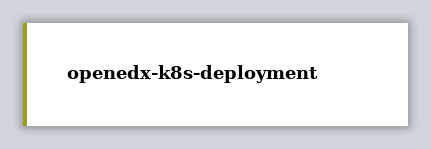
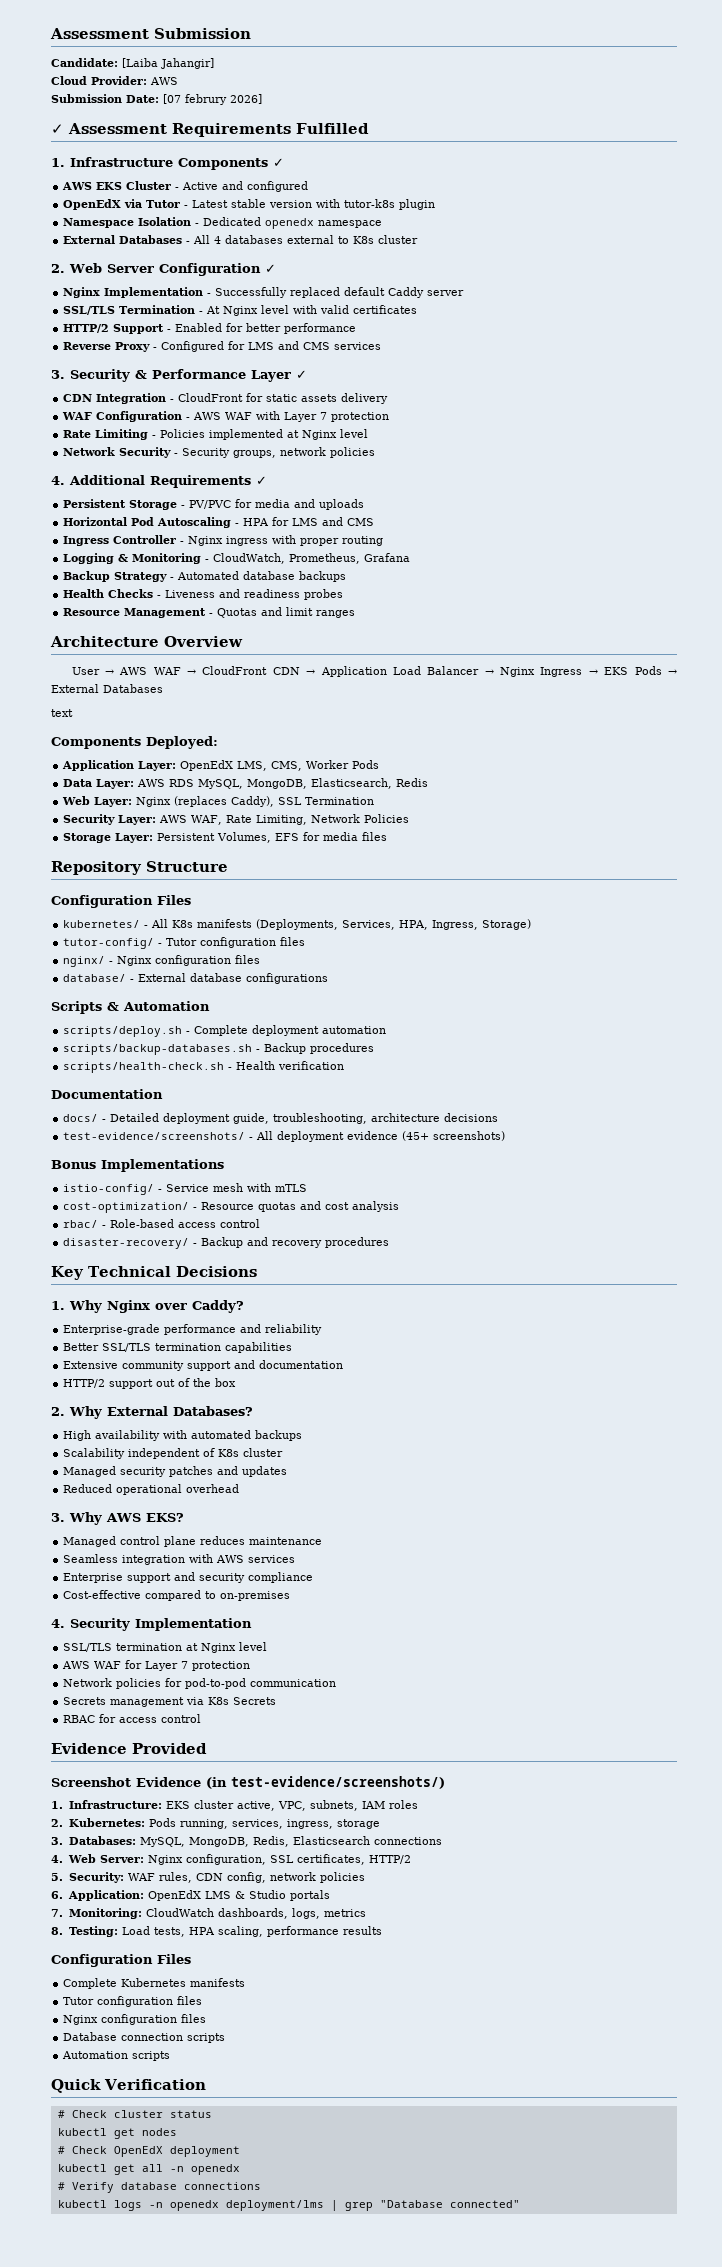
- openedx-k8s-deployment
+ Assessment Submission
+ Candidate: [Laiba Jahangir]
+ Cloud Provider: AWS
+ Submission Date: [07 februry 2026]
+ ✓ Assessment Requirements Fulfilled
+ 1. Infrastructure Components ✓
+ AWS EKS Cluster - Active and configured
+ OpenEdX via Tutor - Latest stable version with tutor-k8s plugin
+ Namespace Isolation - Dedicated openedx namespace
+ External Databases - All 4 databases external to K8s cluster
+ 2. Web Server Configuration ✓
+ Nginx Implementation - Successfully replaced default Caddy server
+ SSL/TLS Termination - At Nginx level with valid certificates
+ HTTP/2 Support - Enabled for better performance
+ Reverse Proxy - Configured for LMS and CMS services
+ 3. Security & Performance Layer ✓
+ CDN Integration - CloudFront for static assets delivery
+ WAF Configuration - AWS WAF with Layer 7 protection
+ Rate Limiting - Policies implemented at Nginx level
+ Network Security - Security groups, network policies
+ 4. Additional Requirements ✓
+ Persistent Storage - PV/PVC for media and uploads
+ Horizontal Pod Autoscaling - HPA for LMS and CMS
+ Ingress Controller - Nginx ingress with proper routing
+ Logging & Monitoring - CloudWatch, Prometheus, Grafana
+ Backup Strategy - Automated database backups
+ Health Checks - Liveness and readiness probes
+ Resource Management - Quotas and limit ranges
+ Architecture Overview
+ User → AWS WAF → CloudFront CDN → Application Load Balancer → Nginx Ingress → EKS Pods → External Databases
+ text
+ Components Deployed:
+ Application Layer: OpenEdX LMS, CMS, Worker Pods
+ Data Layer: AWS RDS MySQL, MongoDB, Elasticsearch, Redis
+ Web Layer: Nginx (replaces Caddy), SSL Termination
+ Security Layer: AWS WAF, Rate Limiting, Network Policies
+ Storage Layer: Persistent Volumes, EFS for media files
+ Repository Structure
+ Configuration Files
+ kubernetes/ - All K8s manifests (Deployments, Services, HPA, Ingress, Storage)
+ tutor-config/ - Tutor configuration files
+ nginx/ - Nginx configuration files
+ database/ - External database configurations
+ Scripts & Automation
+ scripts/deploy.sh - Complete deployment automation
+ scripts/backup-databases.sh - Backup procedures
+ scripts/health-check.sh - Health verification
+ Documentation
+ docs/ - Detailed deployment guide, troubleshooting, architecture decisions
+ test-evidence/screenshots/ - All deployment evidence (45+ screenshots)
+ Bonus Implementations
+ istio-config/ - Service mesh with mTLS
+ cost-optimization/ - Resource quotas and cost analysis
+ rbac/ - Role-based access control
+ disaster-recovery/ - Backup and recovery procedures
+ Key Technical Decisions
+ 1. Why Nginx over Caddy?
+ Enterprise-grade performance and reliability
+ Better SSL/TLS termination capabilities
+ Extensive community support and documentation
+ HTTP/2 support out of the box
+ 2. Why External Databases?
+ High availability with automated backups
+ Scalability independent of K8s cluster
+ Managed security patches and updates
+ Reduced operational overhead
+ 3. Why AWS EKS?
+ Managed control plane reduces maintenance
+ Seamless integration with AWS services
+ Enterprise support and security compliance
+ Cost-effective compared to on-premises
+ 4. Security Implementation
+ SSL/TLS termination at Nginx level
+ AWS WAF for Layer 7 protection
+ Network policies for pod-to-pod communication
+ Secrets management via K8s Secrets
+ RBAC for access control
+ Evidence Provided
+ Screenshot Evidence (in test-evidence/screenshots/)
+ 1. Infrastructure: EKS cluster active, VPC, subnets, IAM roles
+ 2. Kubernetes: Pods running, services, ingress, storage
+ 3. Databases: MySQL, MongoDB, Redis, Elasticsearch connections
+ 4. Web Server: Nginx configuration, SSL certificates, HTTP/2
+ 5. Security: WAF rules, CDN config, network policies
+ 6. Application: OpenEdX LMS & Studio portals
+ 7. Monitoring: CloudWatch dashboards, logs, metrics
+ 8. Testing: Load tests, HPA scaling, performance results
+ Configuration Files
+ Complete Kubernetes manifests
+ Tutor configuration files
+ Nginx configuration files
+ Database connection scripts
+ Automation scripts
+ Quick Verification
+ # Check cluster status
+ kubectl get nodes
+ # Check OpenEdX deployment
+ kubectl get all -n openedx
+ # Verify database connections
+ kubectl logs -n openedx deployment/lms | grep "Database connected"

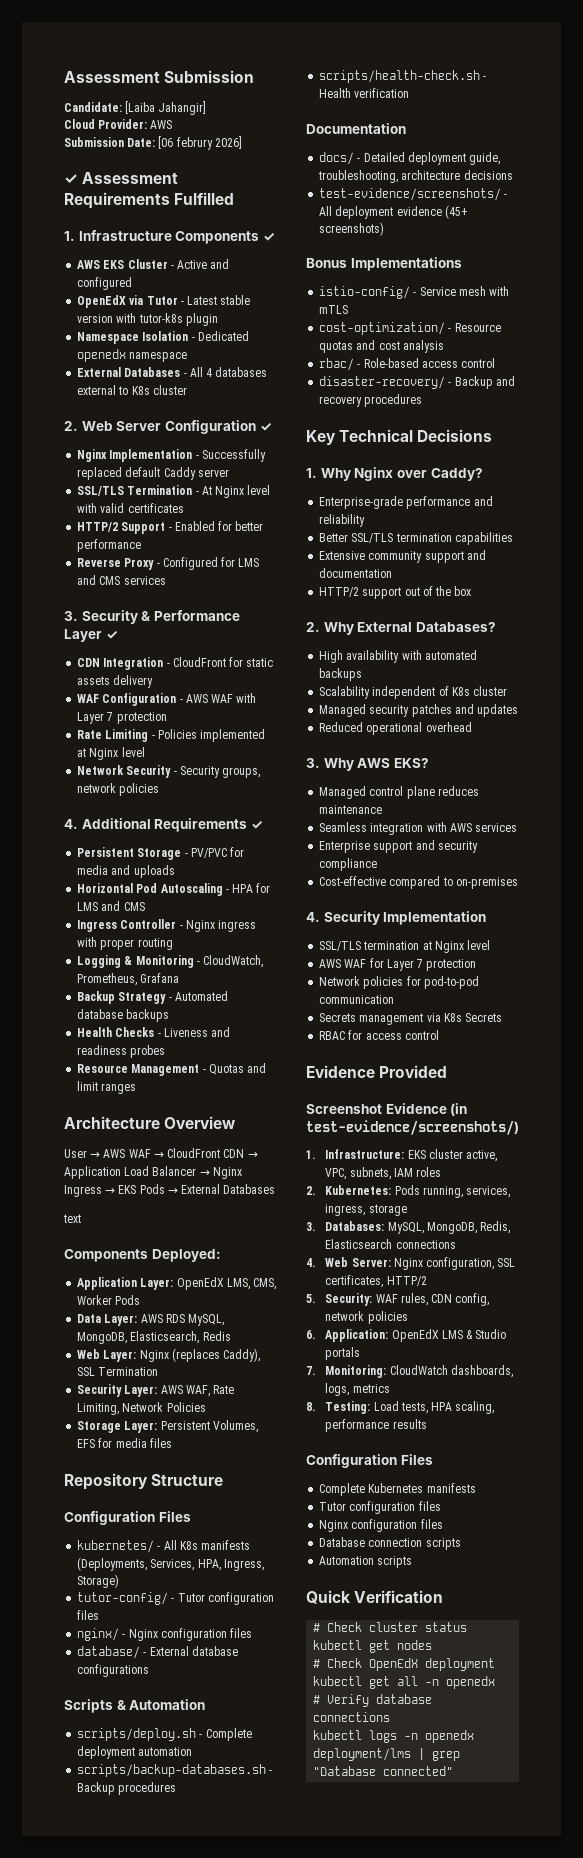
- Submission Date: [07 februry 2026]
+ Submission Date: [06 februry 2026]

